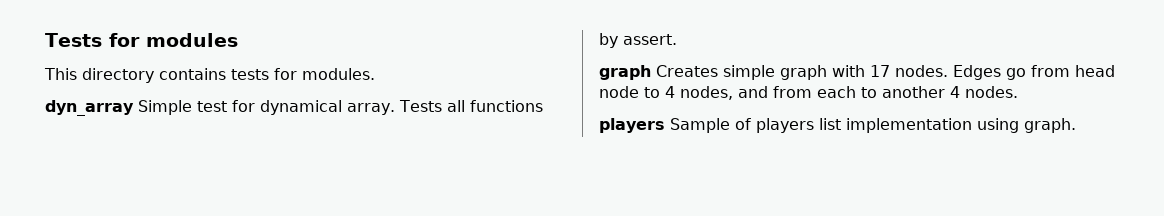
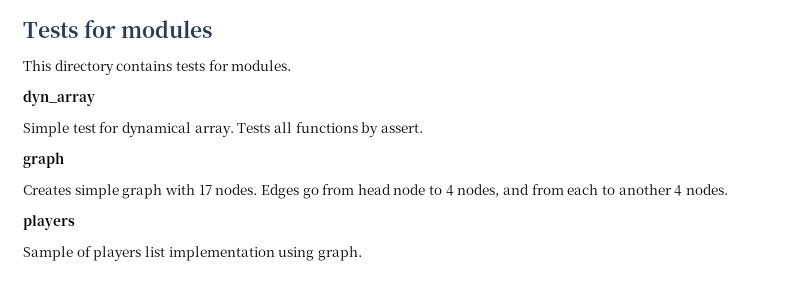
- dyn_array Simple test for dynamical array.
+ dyn_array
+ Simple test for dynamical array.
  Tests all functions by assert.
- graph Creates simple graph with 17 nodes.
+ graph
+ Creates simple graph with 17 nodes.
  Edges go from head node to 4 nodes, and from each to another 4 nodes.
- players Sample of players list implementation using graph.
+ players
+ Sample of players list implementation using graph.

